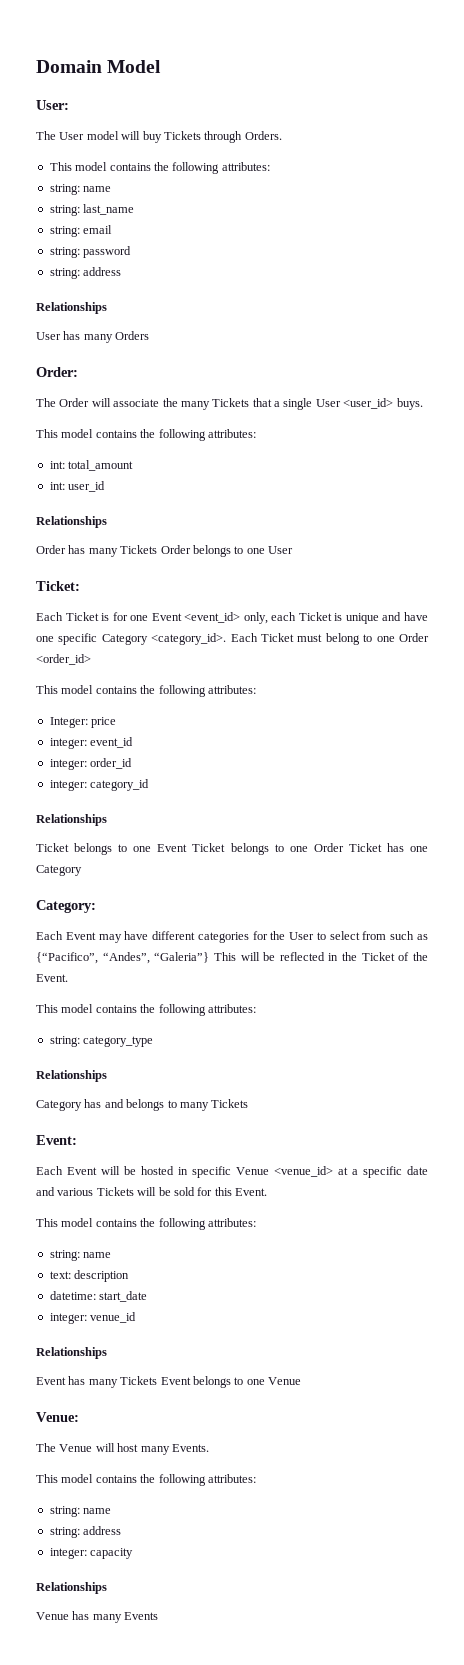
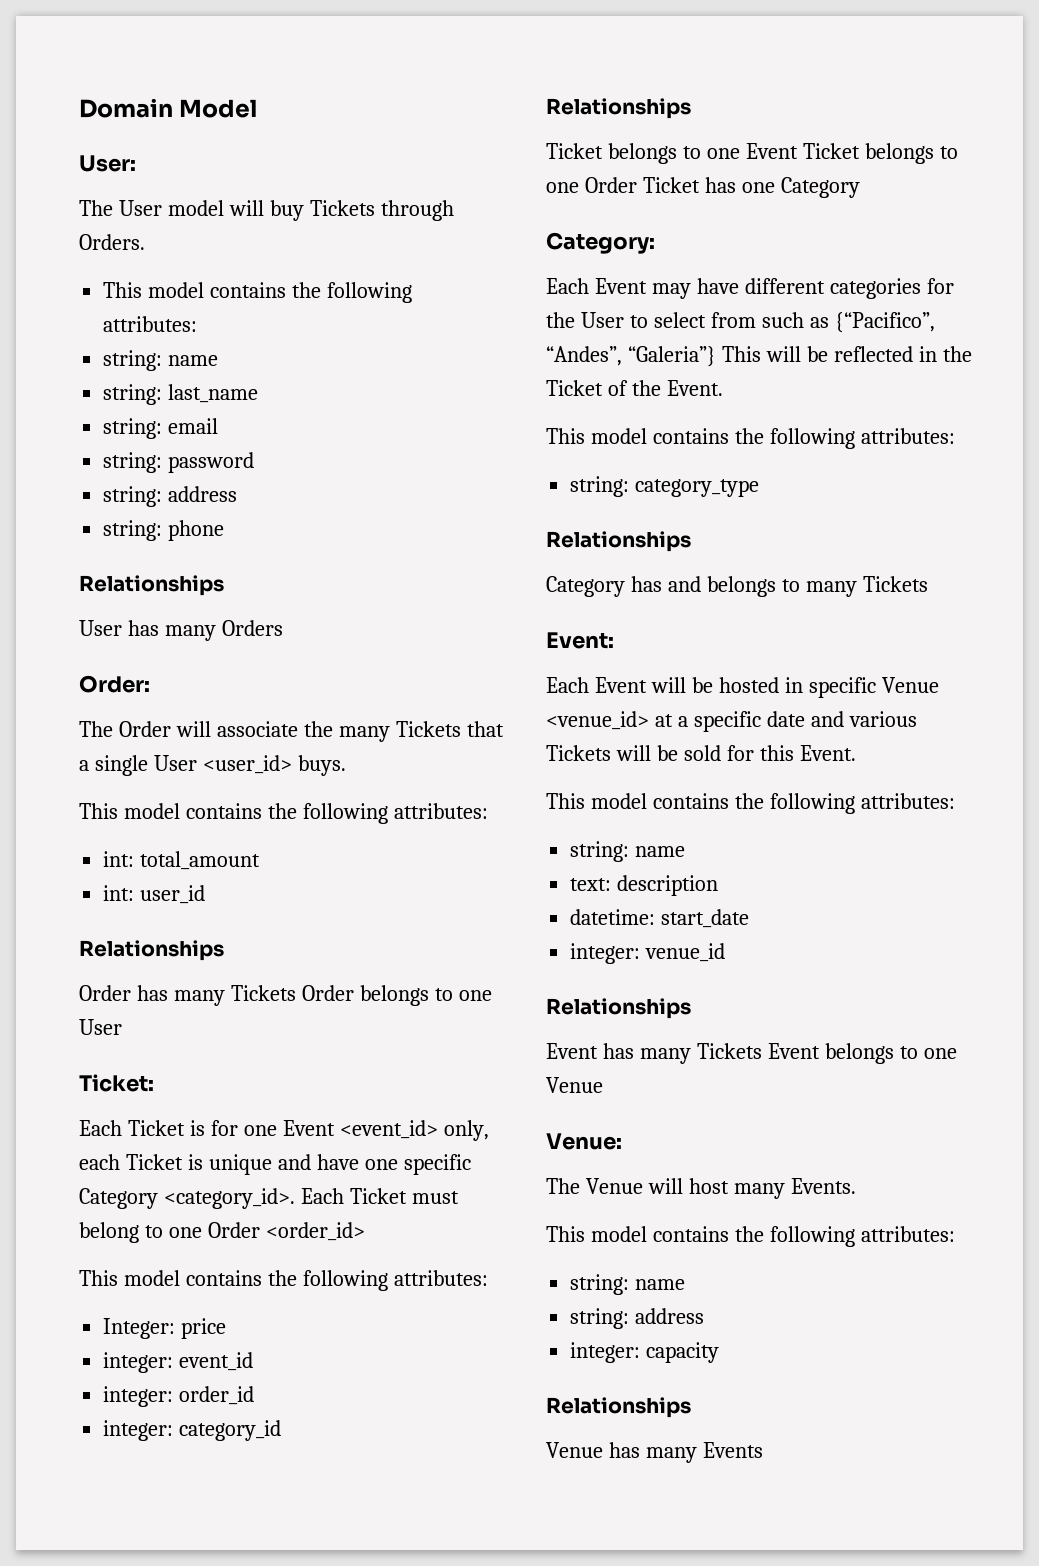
+ string: phone

